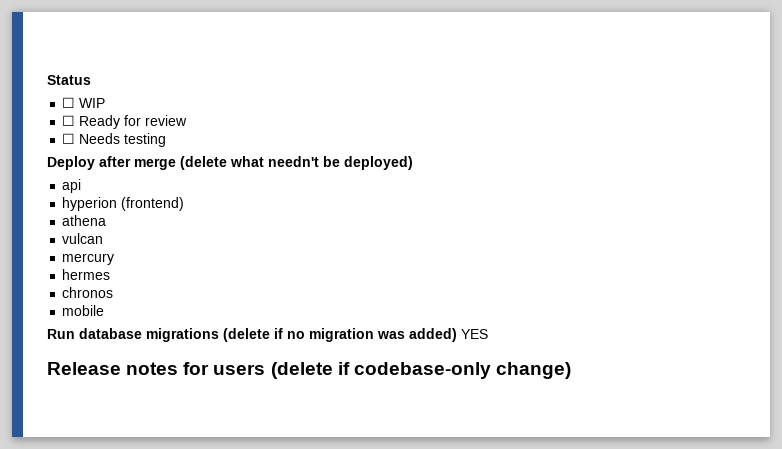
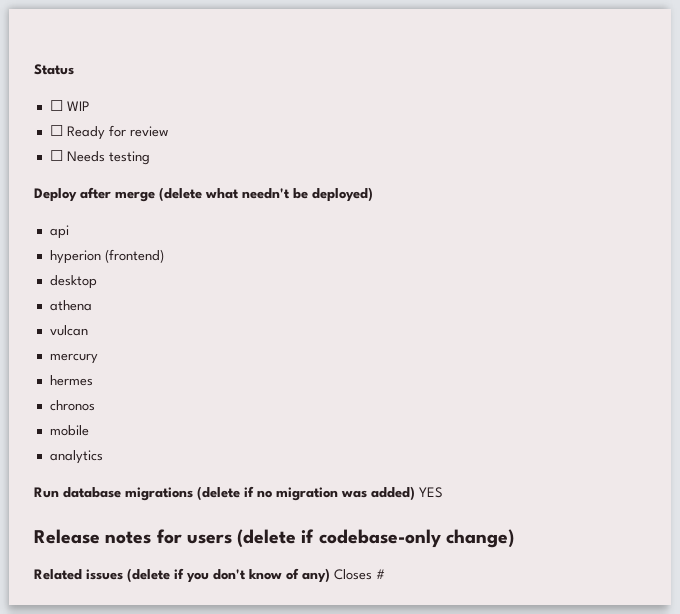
+ desktop
+ analytics
+ Related issues (delete if you don't know of any) Closes #

